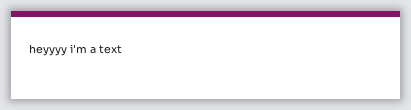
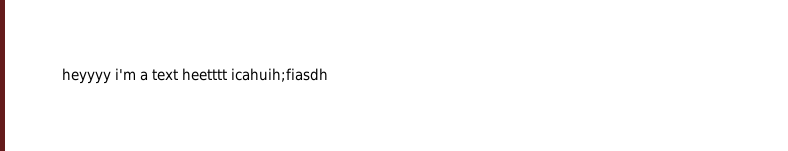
- heyyyy i'm a text
+ heyyyy i'm a text heetttt icahuih;fiasdh

